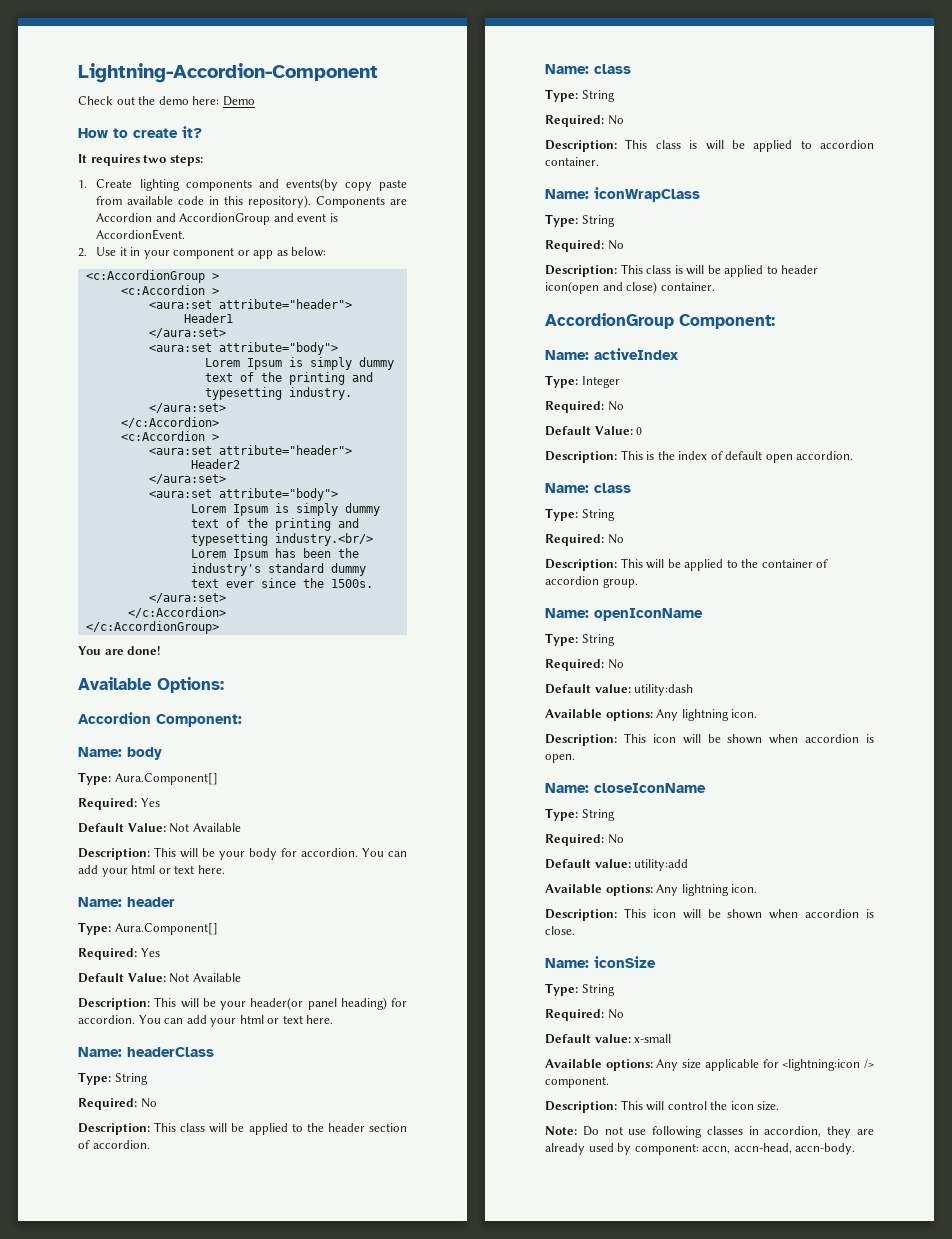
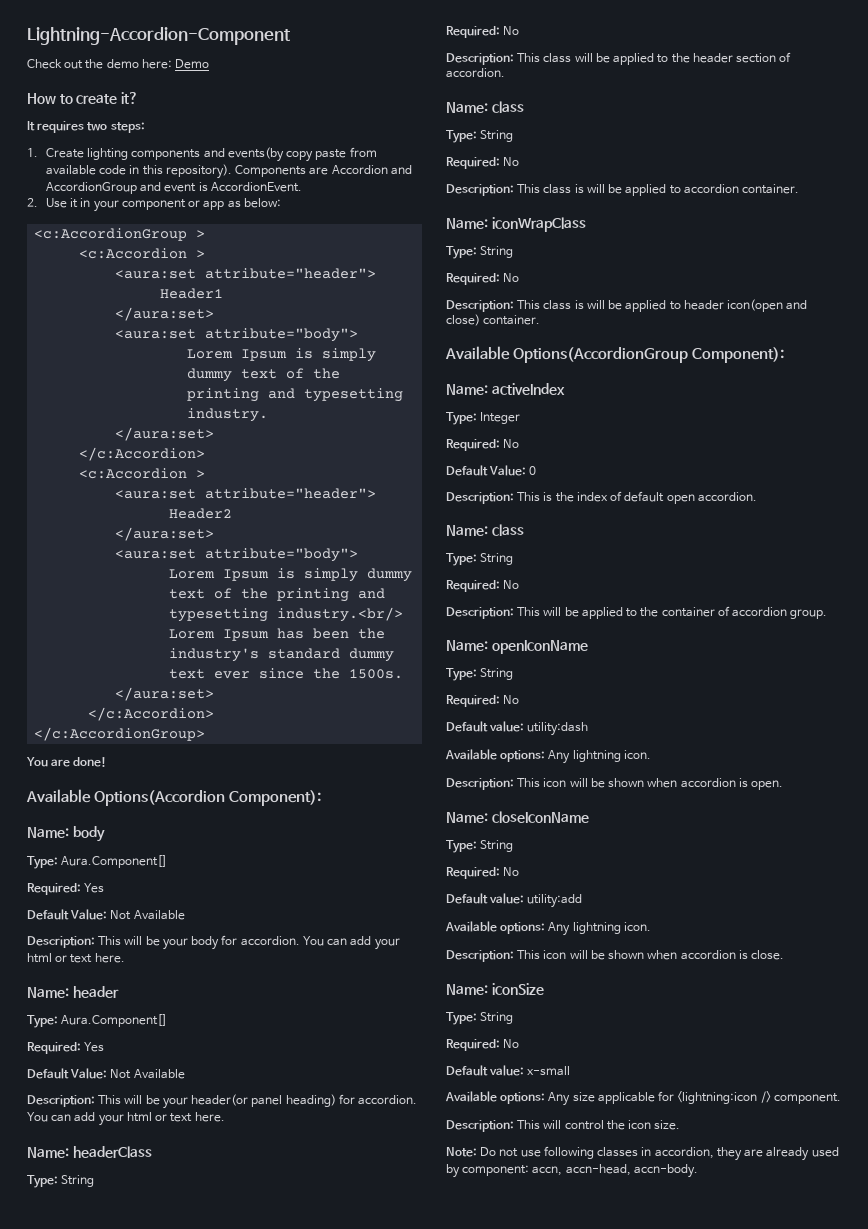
- Available Options:
- Accordion Component:
+ Available Options(Accordion Component):
- AccordionGroup Component:
+ Available Options(AccordionGroup Component):

